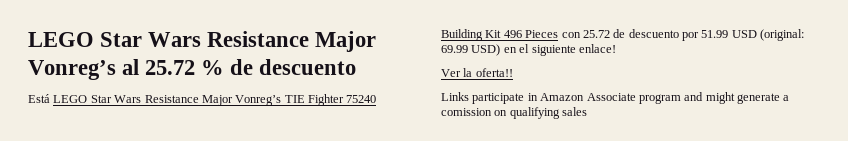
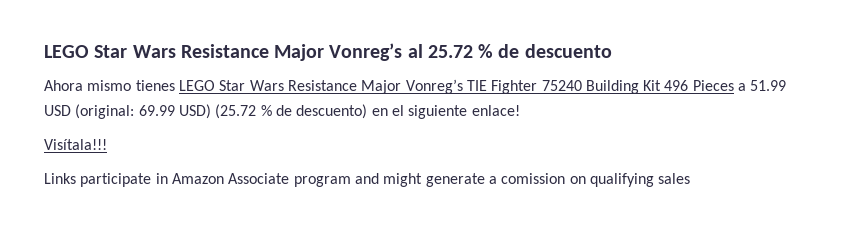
- Está LEGO Star Wars Resistance Major Vonreg’s TIE Fighter 75240 Building Kit 496 Pieces con 25.72 de descuento por 51.99 USD (original: 69.99 USD) en el siguiente enlace!
+ Ahora mismo tienes LEGO Star Wars Resistance Major Vonreg’s TIE Fighter 75240 Building Kit 496 Pieces a 51.99 USD (original: 69.99 USD) (25.72 % de descuento) en el siguiente enlace!
- Ver la oferta!!
+ Visítala!!!

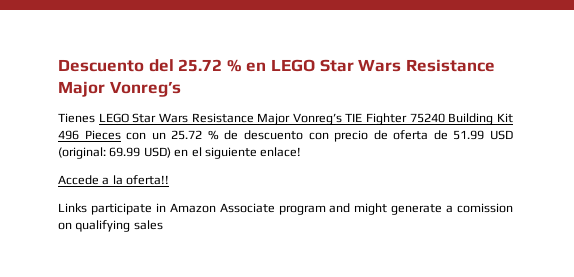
- LEGO Star Wars Resistance Major Vonreg’s al 25.72 % de descuento
- Ahora mismo tienes LEGO Star Wars Resistance Major Vonreg’s TIE Fighter 75240 Building Kit 496 Pieces a 51.99 USD (original: 69.99 USD) (25.72 % de descuento) en el siguiente enlace!
+ Descuento del 25.72 % en LEGO Star Wars Resistance Major Vonreg’s
+ Tienes LEGO Star Wars Resistance Major Vonreg’s TIE Fighter 75240 Building Kit 496 Pieces con un 25.72 % de descuento con precio de oferta de 51.99 USD (original: 69.99 USD) en el siguiente enlace!
- Visítala!!!
+ Accede a la oferta!!

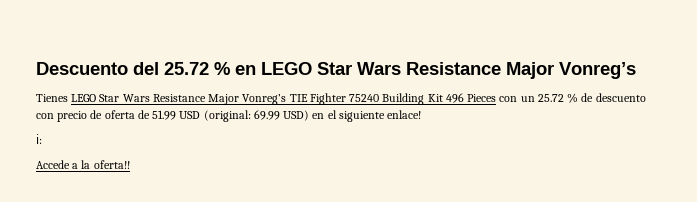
+ ℹ:
- Links participate in Amazon Associate program and might generate a comission on qualifying sales

